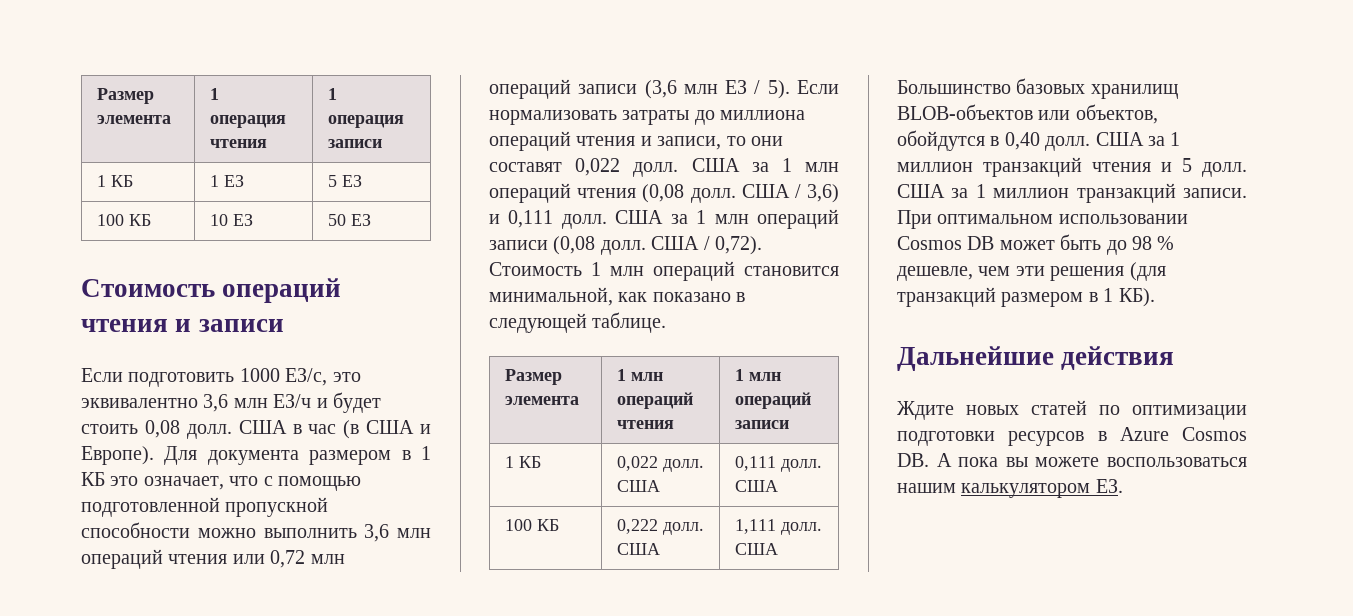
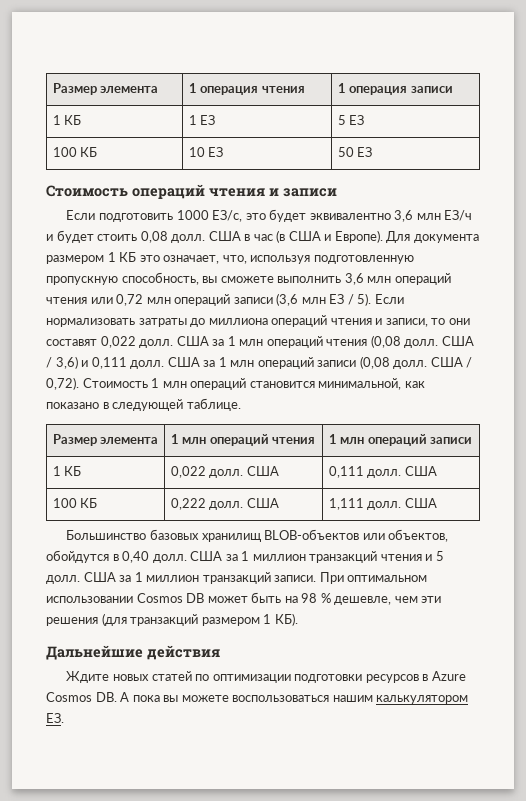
- Если подготовить 1000 ЕЗ/с, это эквивалентно 3,6 млн ЕЗ/ч и будет стоить 0,08 долл.
+ Если подготовить 1000 ЕЗ/с, это будет эквивалентно 3,6 млн ЕЗ/ч и будет стоить 0,08 долл.
- Для документа размером в 1 КБ это означает, что с помощью подготовленной пропускной способности можно выполнить 3,6 млн операций чтения или 0,72 млн операций записи (3,6 млн ЕЗ / 5).
+ Для документа размером 1 КБ это означает, что, используя подготовленную пропускную способность, вы сможете выполнить 3,6 млн операций чтения или 0,72 млн операций записи (3,6 млн ЕЗ / 5).
- При оптимальном использовании Cosmos DB может быть до 98 % дешевле, чем эти решения (для транзакций размером в 1 КБ).
+ При оптимальном использовании Cosmos DB может быть на 98 % дешевле, чем эти решения (для транзакций размером 1 КБ).

